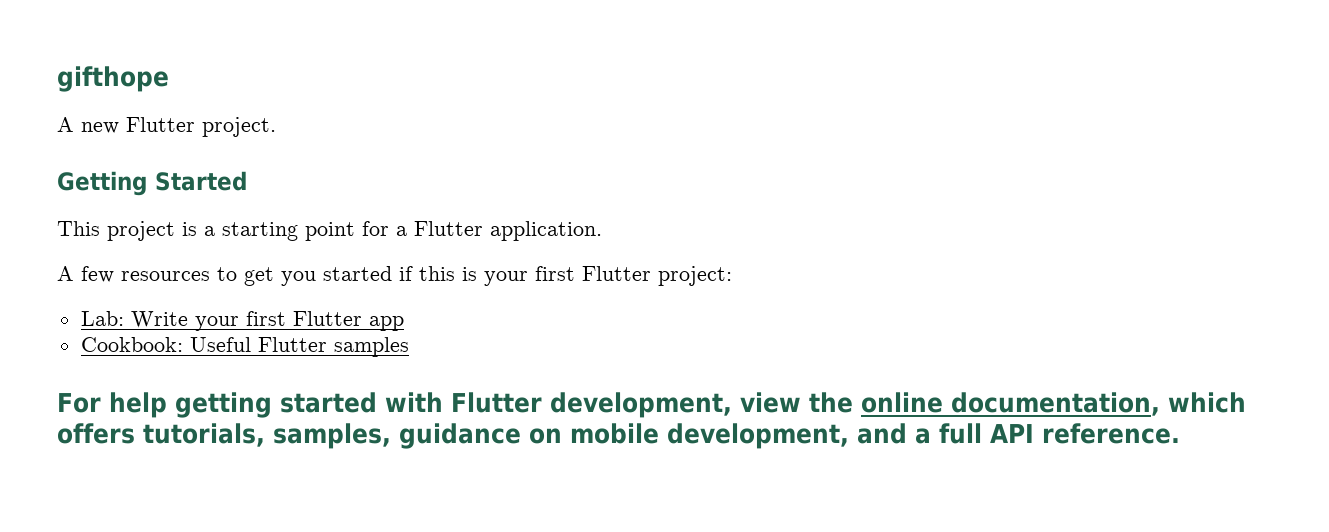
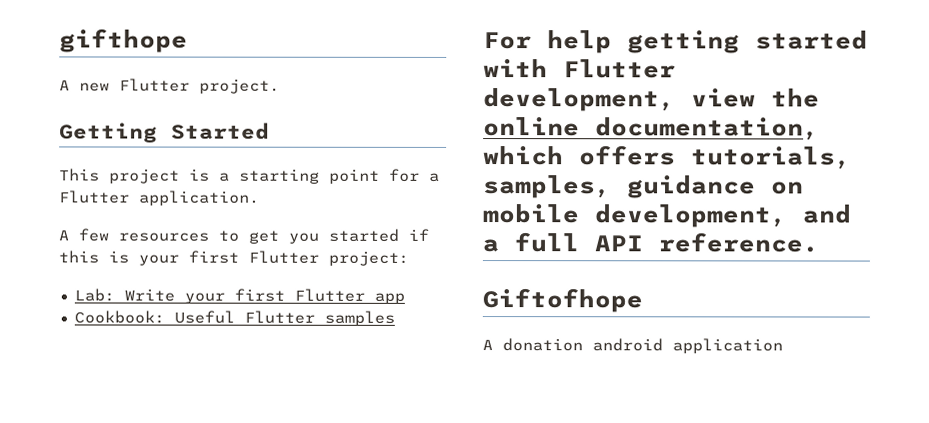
+ Giftofhope
+ A donation android application

